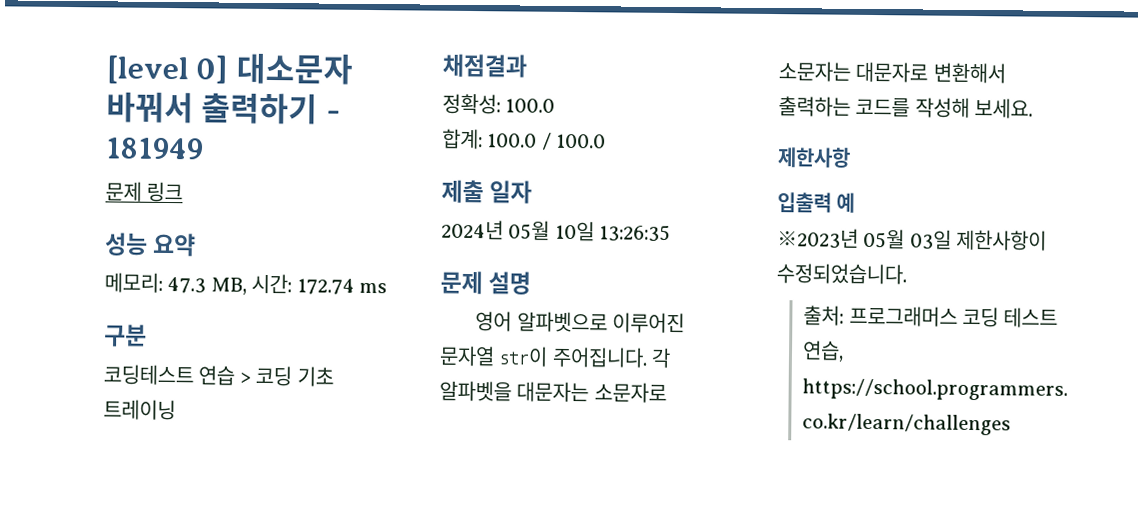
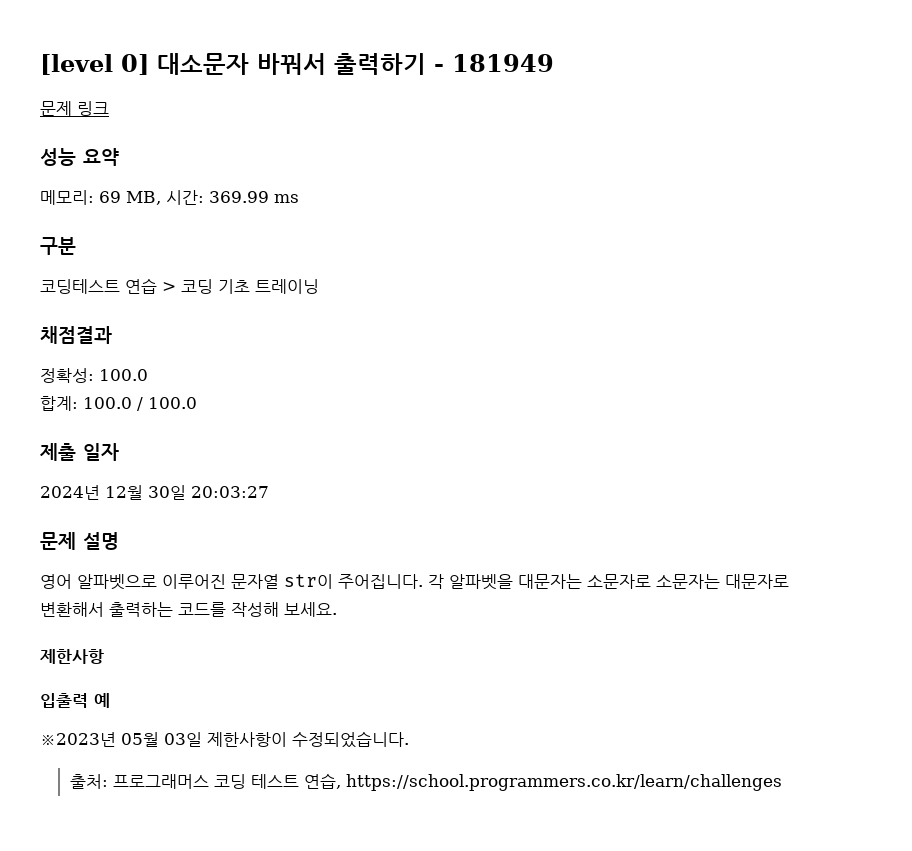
- 메모리: 47.3 MB, 시간: 172.74 ms
+ 메모리: 69 MB, 시간: 369.99 ms
- 2024년 05월 10일 13:26:35
+ 2024년 12월 30일 20:03:27

